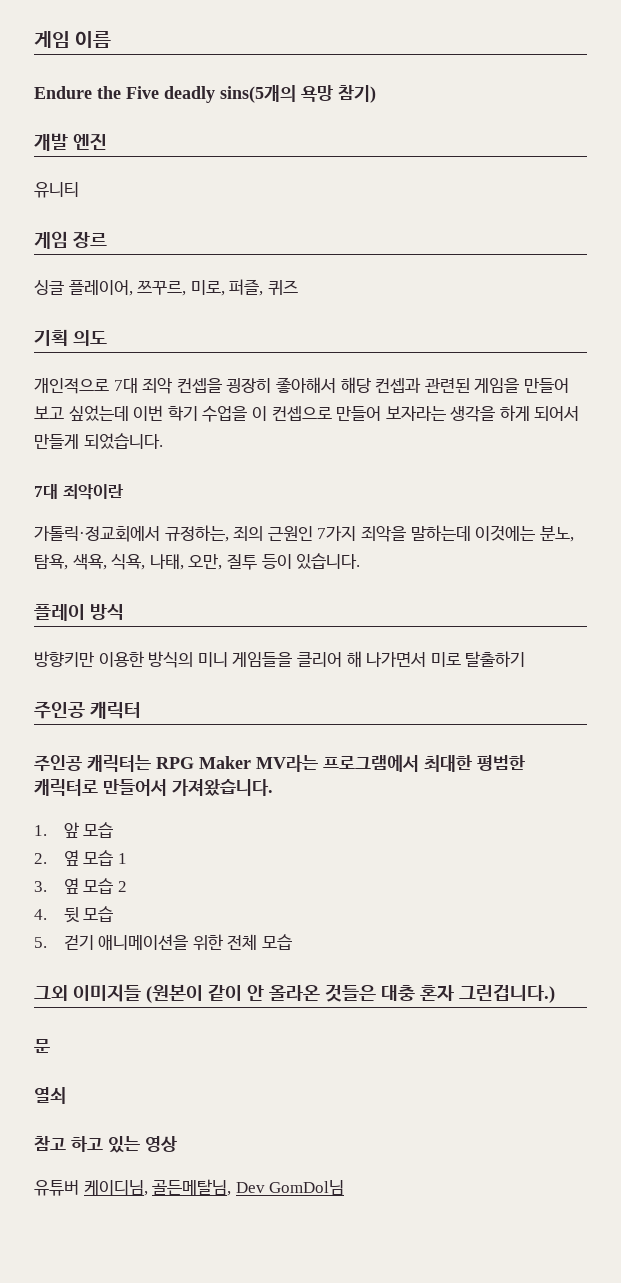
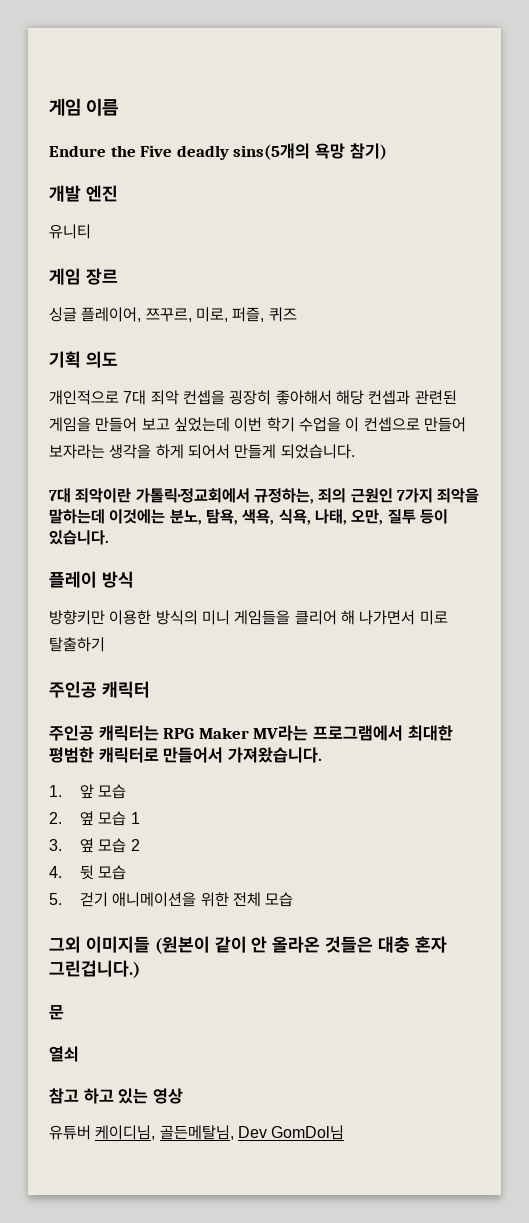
- 7대 죄악이란
- 가톨릭·정교회에서 규정하는, 죄의 근원인 7가지 죄악을 말하는데 이것에는 분노, 탐욕, 색욕, 식욕, 나태, 오만, 질투 등이 있습니다.
+ 7대 죄악이란 가톨릭·정교회에서 규정하는, 죄의 근원인 7가지 죄악을 말하는데 이것에는 분노, 탐욕, 색욕, 식욕, 나태, 오만, 질투 등이 있습니다.

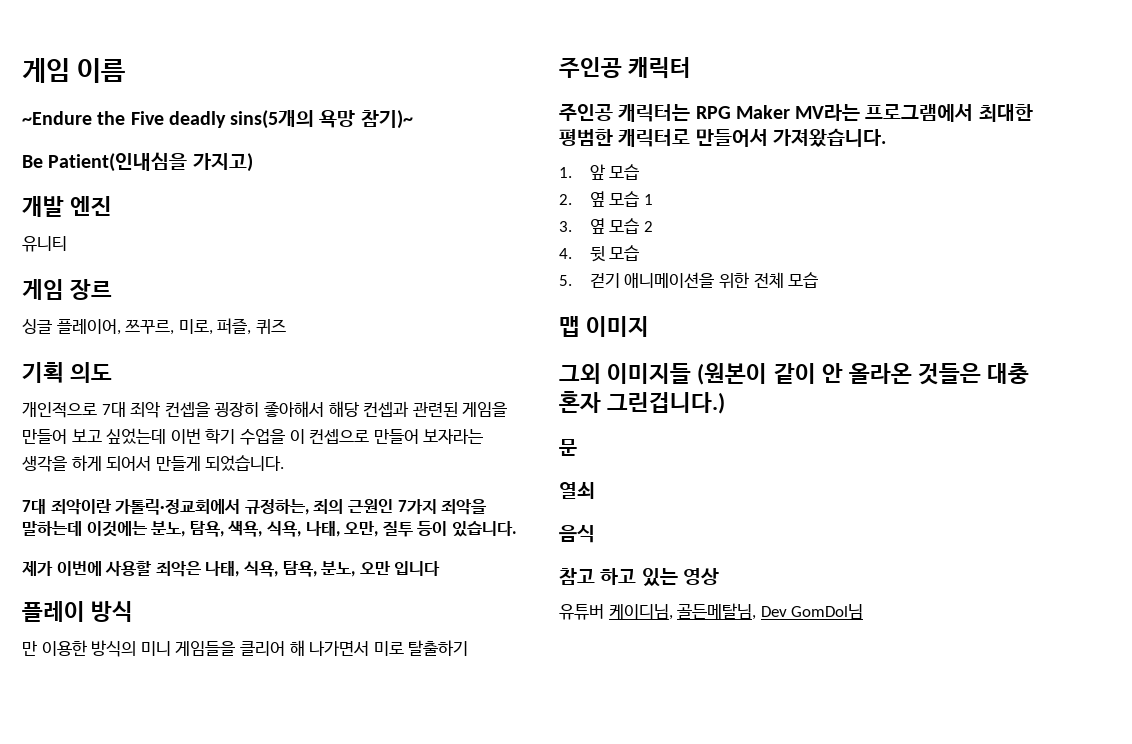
- Endure the Five deadly sins(5개의 욕망 참기)
+ ~Endure the Five deadly sins(5개의 욕망 참기)~
+ Be Patient(인내심을 가지고)
+ 제가 이번에 사용할 죄악은 나태, 식욕, 탐욕, 분노, 오만 입니다
- 방향키만 이용한 방식의 미니 게임들을 클리어 해 나가면서 미로 탈출하기
+ 만 이용한 방식의 미니 게임들을 클리어 해 나가면서 미로 탈출하기
+ 맵 이미지
+ 음식

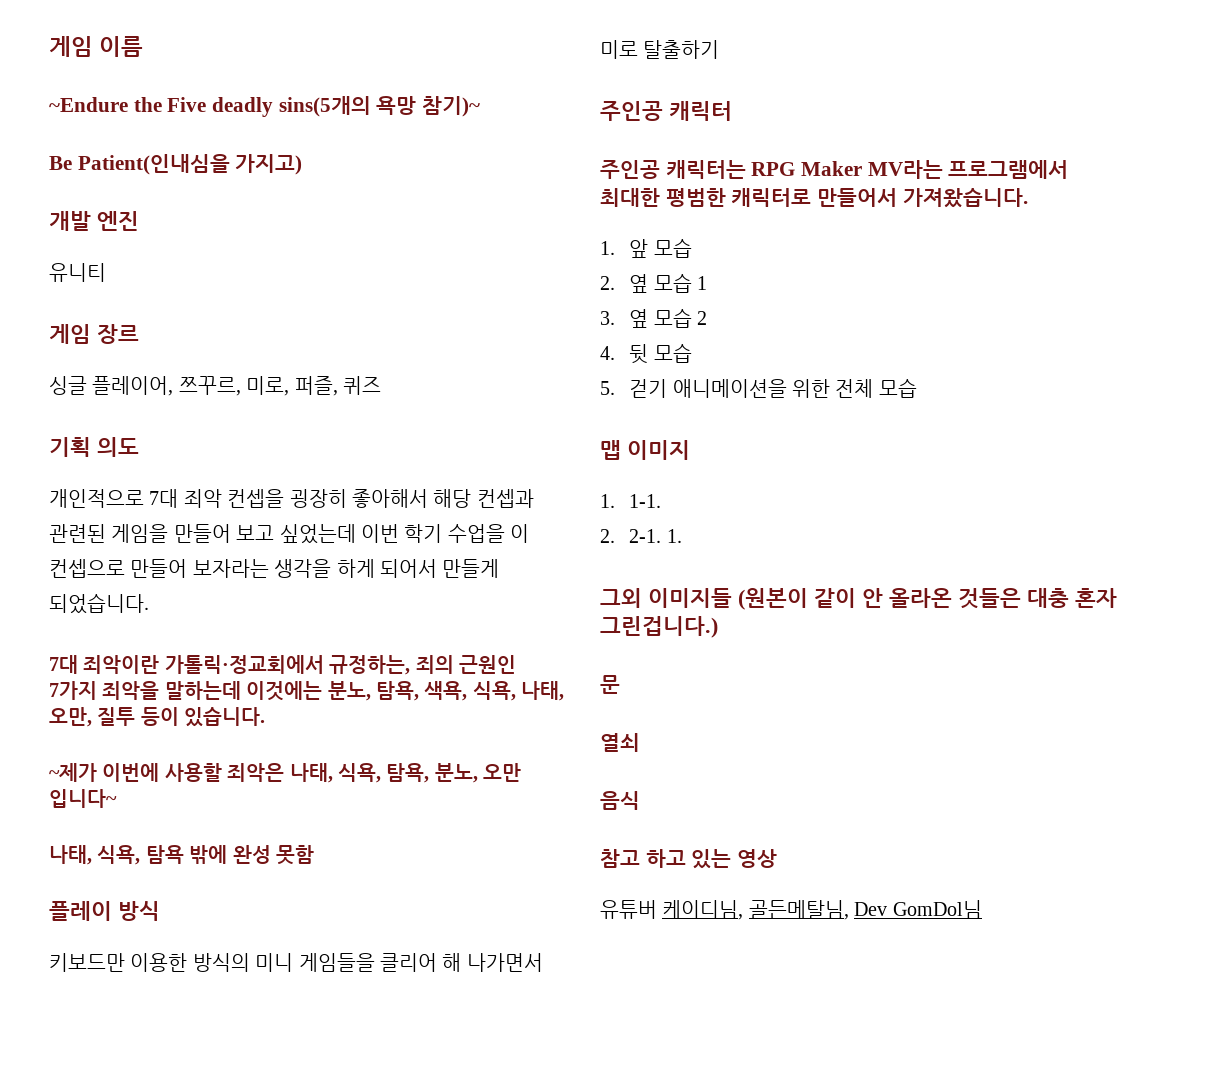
- 제가 이번에 사용할 죄악은 나태, 식욕, 탐욕, 분노, 오만 입니다
+ ~제가 이번에 사용할 죄악은 나태, 식욕, 탐욕, 분노, 오만 입니다~
+ 나태, 식욕, 탐욕 밖에 완성 못함
- 만 이용한 방식의 미니 게임들을 클리어 해 나가면서 미로 탈출하기
+ 키보드만 이용한 방식의 미니 게임들을 클리어 해 나가면서 미로 탈출하기
+ 1. 1-1.
+ 2. 2-1. 1.

